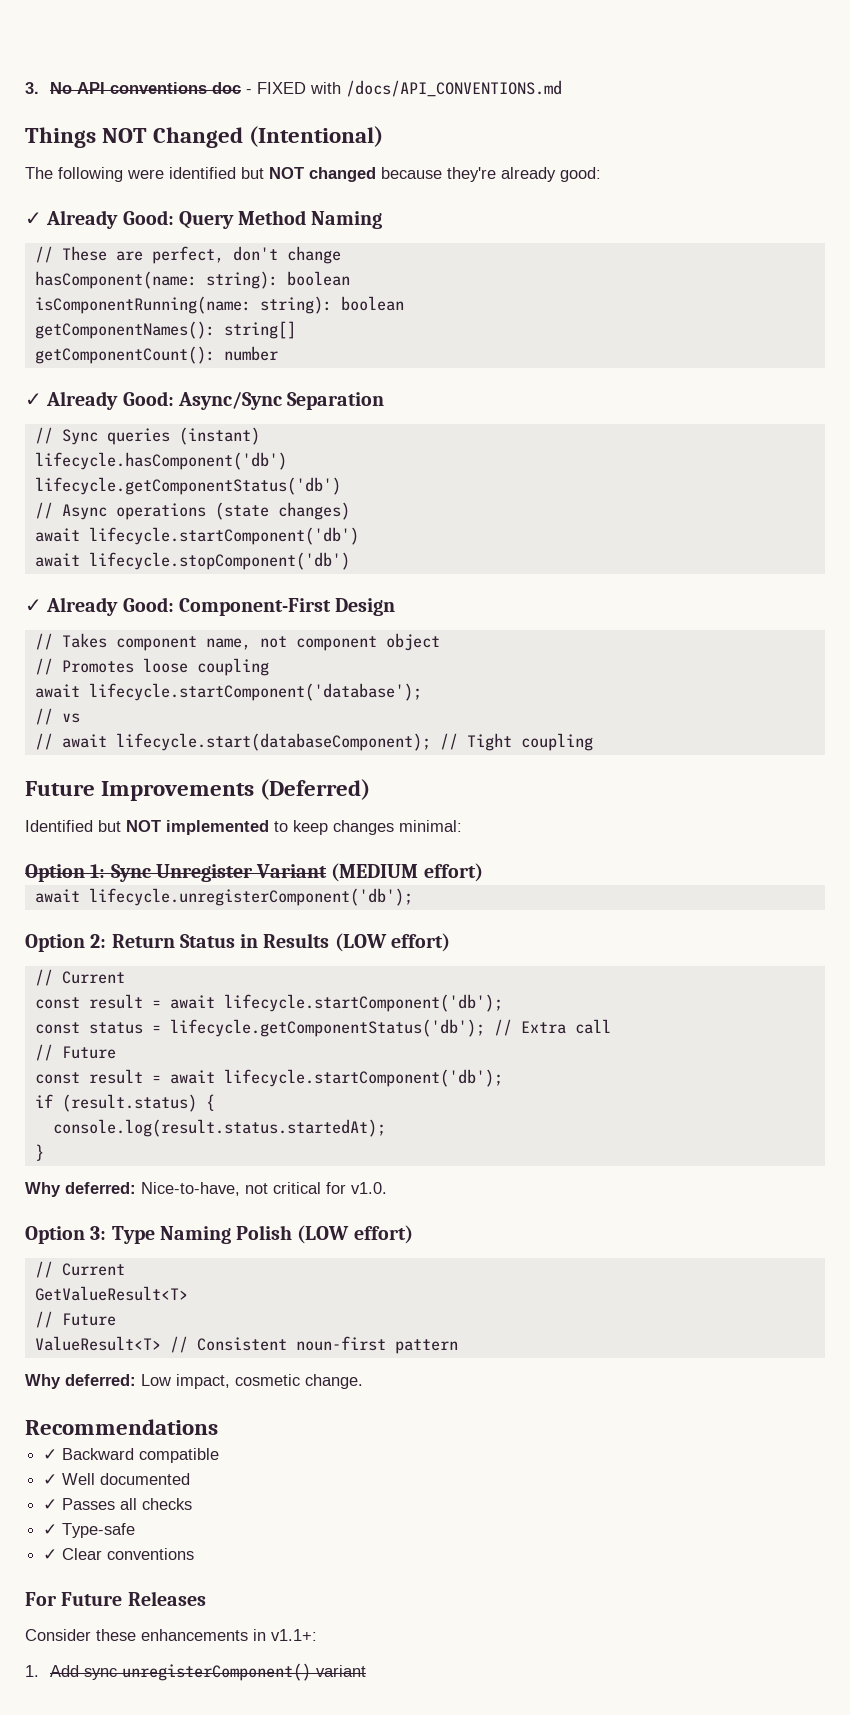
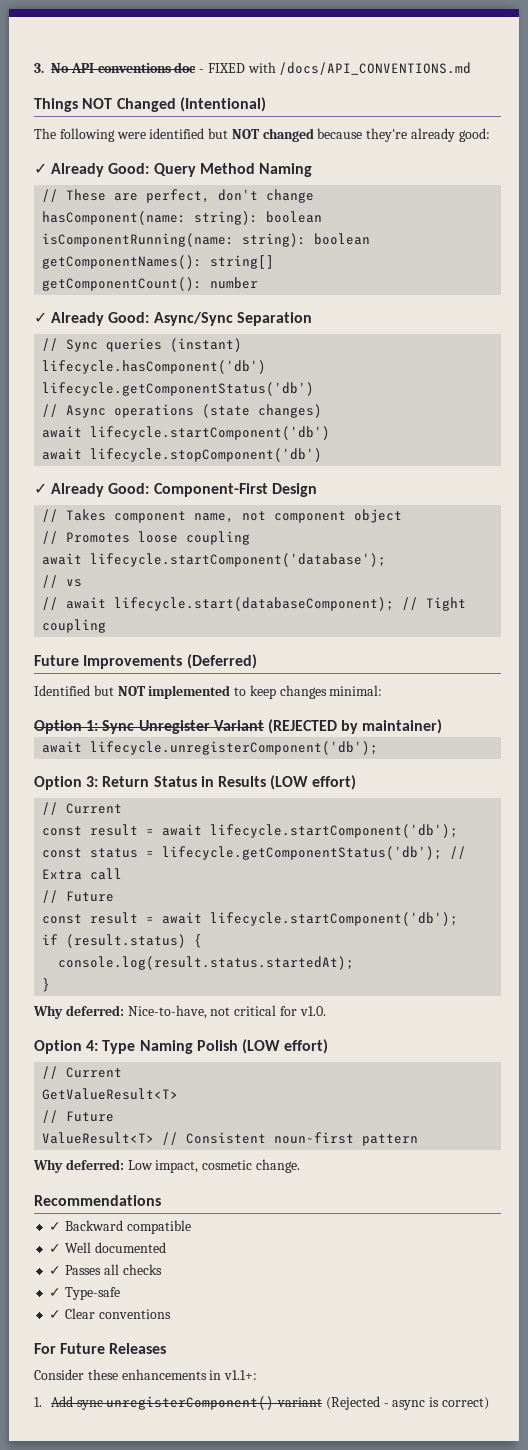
- Option 1: Sync Unregister Variant (MEDIUM effort)
+ Option 1: Sync Unregister Variant (REJECTED by maintainer)
- Option 2: Return Status in Results (LOW effort)
+ Option 3: Return Status in Results (LOW effort)
- Option 3: Type Naming Polish (LOW effort)
+ Option 4: Type Naming Polish (LOW effort)
- 1. Add sync unregisterComponent() variant
+ 1. Add sync unregisterComponent() variant (Rejected - async is correct)

